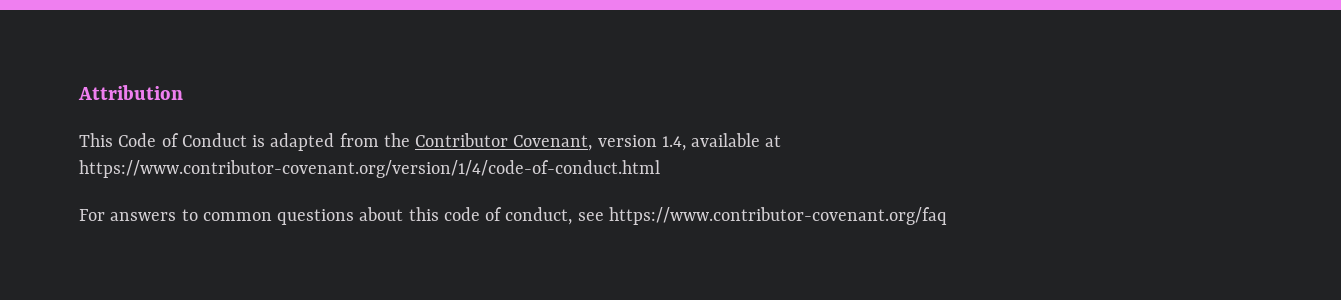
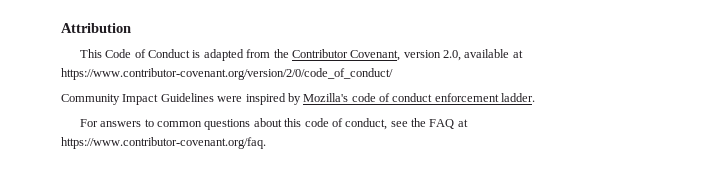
- This Code of Conduct is adapted from the Contributor Covenant, version 1.4, available at https://www.contributor-covenant.org/version/1/4/code-of-conduct.html
+ This Code of Conduct is adapted from the Contributor Covenant, version 2.0, available at https://www.contributor-covenant.org/version/2/0/code_of_conduct/
+ Community Impact Guidelines were inspired by Mozilla's code of conduct enforcement ladder.
- For answers to common questions about this code of conduct, see https://www.contributor-covenant.org/faq
+ For answers to common questions about this code of conduct, see the FAQ at https://www.contributor-covenant.org/faq.

